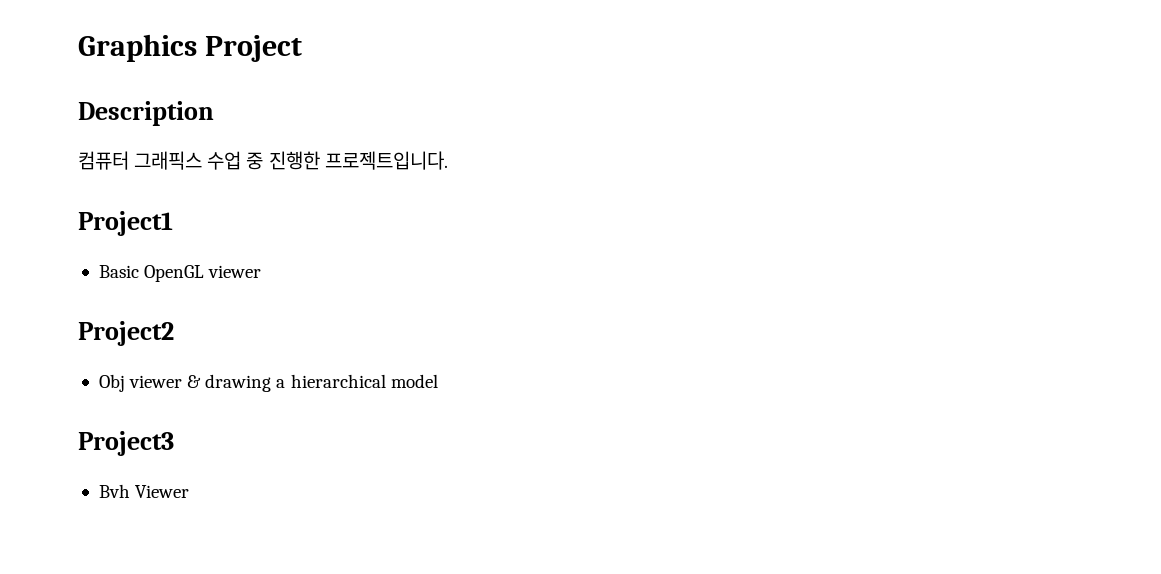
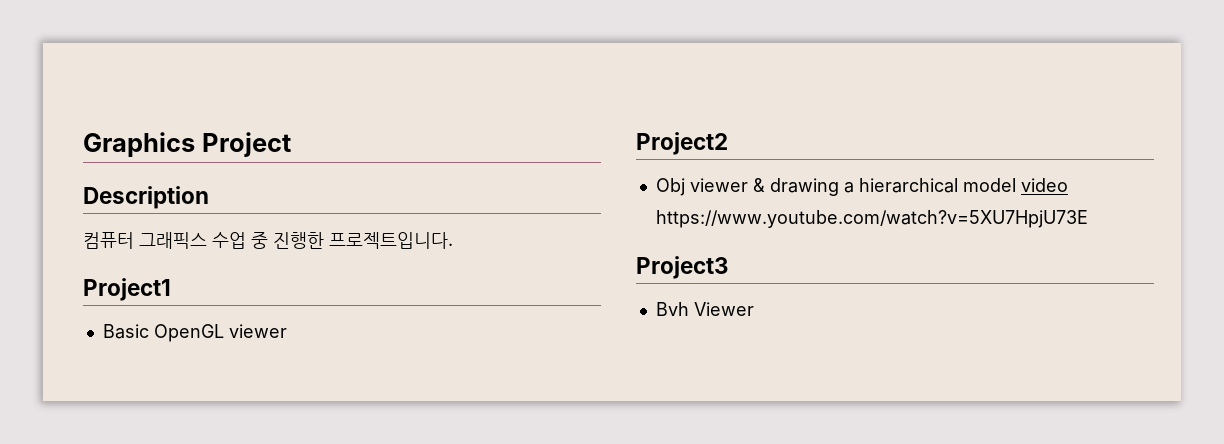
- Obj viewer & drawing a hierarchical model
+ Obj viewer & drawing a hierarchical model video https://www.youtube.com/watch?v=5XU7HpjU73E

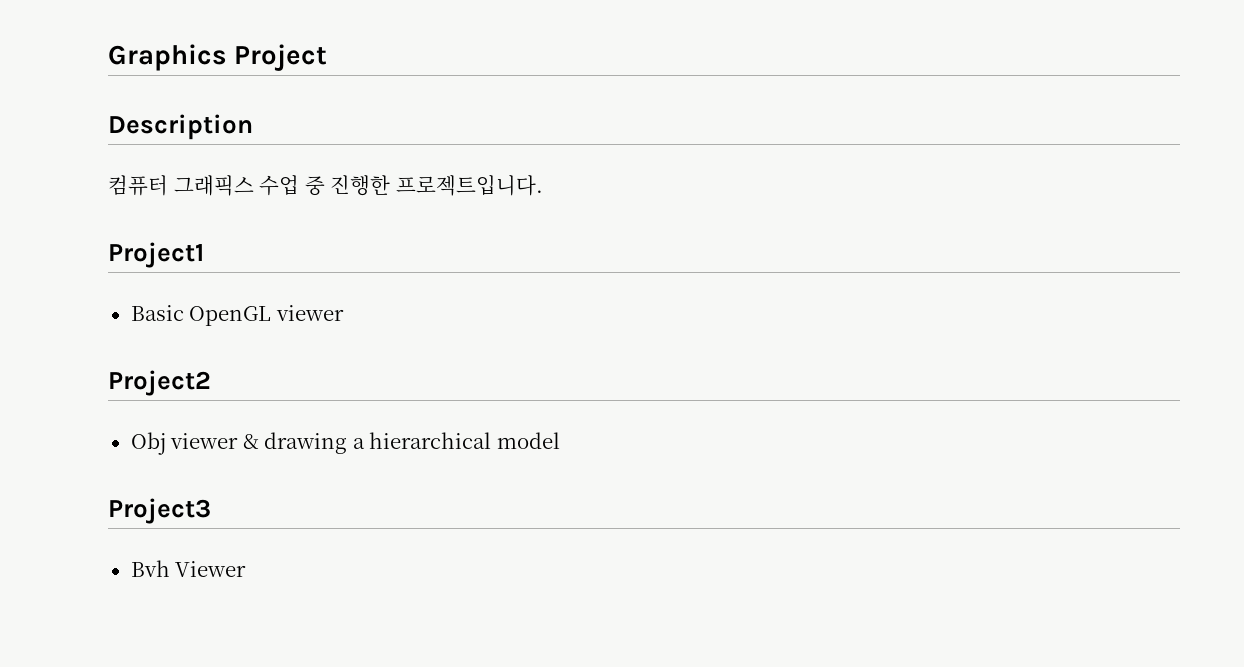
- Obj viewer & drawing a hierarchical model video https://www.youtube.com/watch?v=5XU7HpjU73E
+ Obj viewer & drawing a hierarchical model

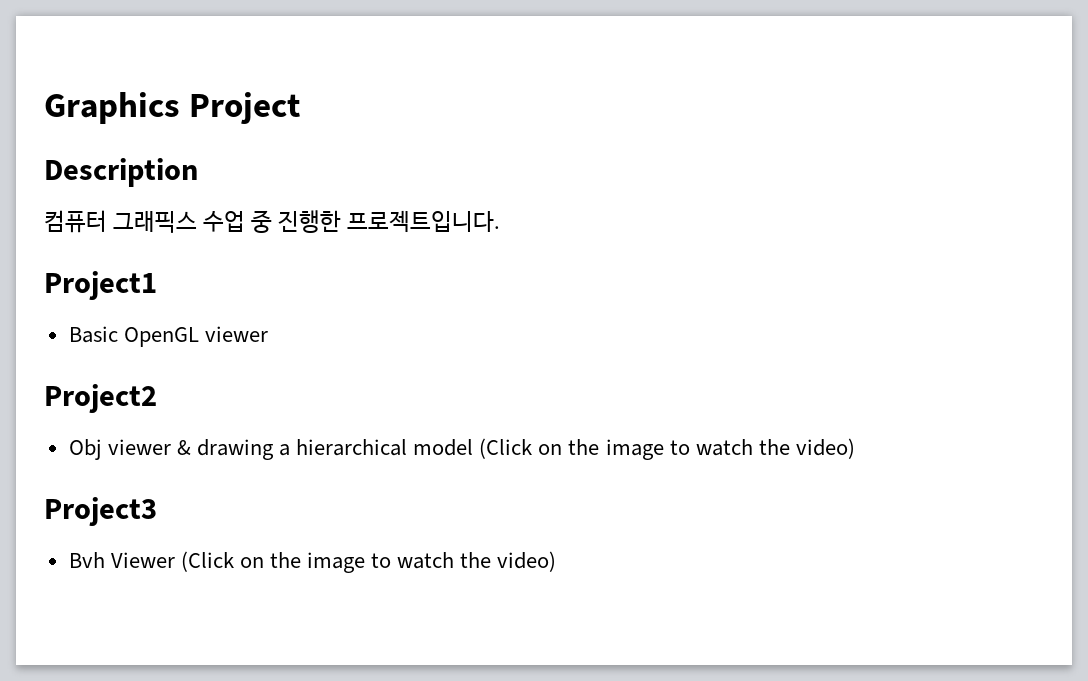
- Obj viewer & drawing a hierarchical model
+ Obj viewer & drawing a hierarchical model (Click on the image to watch the video)
  Project3
- Bvh Viewer
+ Bvh Viewer (Click on the image to watch the video)

